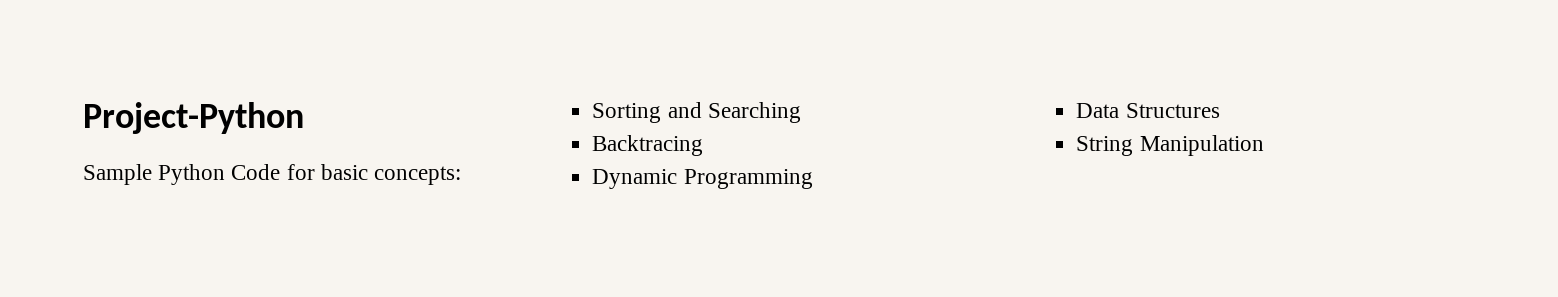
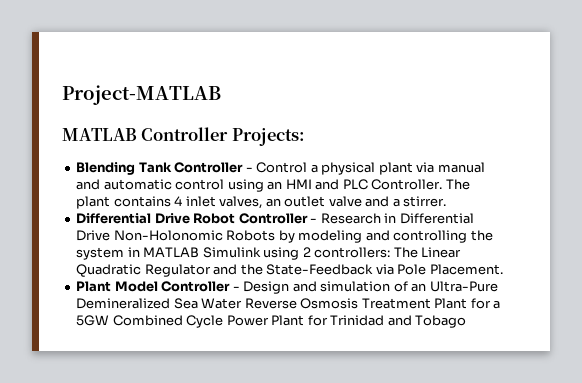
- Project-Python
- Sample Python Code for basic concepts:
- Sorting and Searching
- Backtracing
- Dynamic Programming
- Data Structures
- String Manipulation
+ Project-MATLAB
+ MATLAB Controller Projects:
+ Blending Tank Controller - Control a physical plant via manual and automatic control using an HMI and PLC Controller. The plant contains 4 inlet valves, an outlet valve and a stirrer.
+ Differential Drive Robot Controller - Research in Differential Drive Non-Holonomic Robots by modeling and controlling the system in MATLAB Simulink using 2 controllers: The Linear Quadratic Regulator and the State-Feedback via Pole Placement.
+ Plant Model Controller - Design and simulation of an Ultra-Pure Demineralized Sea Water Reverse Osmosis Treatment Plant for a 5GW Combined Cycle Power Plant for Trinidad and Tobago

